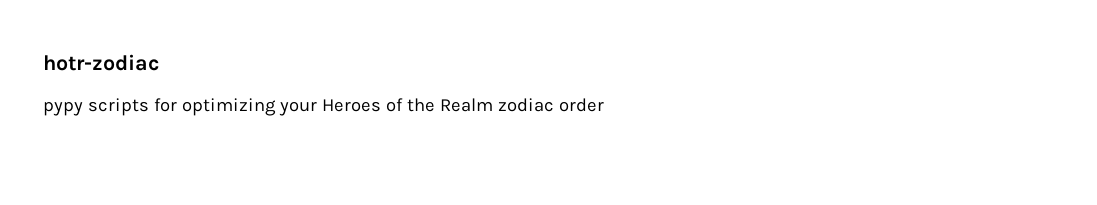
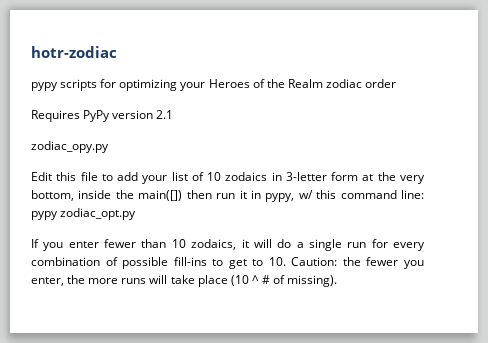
+ Requires PyPy version 2.1
+ zodiac_opy.py
+ Edit this file to add your list of 10 zodaics in 3-letter form at the very bottom, inside the main([]) then run it in pypy, w/ this command line: pypy zodiac_opt.py
+ If you enter fewer than 10 zodaics, it will do a single run for every combination of possible fill-ins to get to 10. Caution: the fewer you enter, the more runs will take place (10 ^ # of missing).

